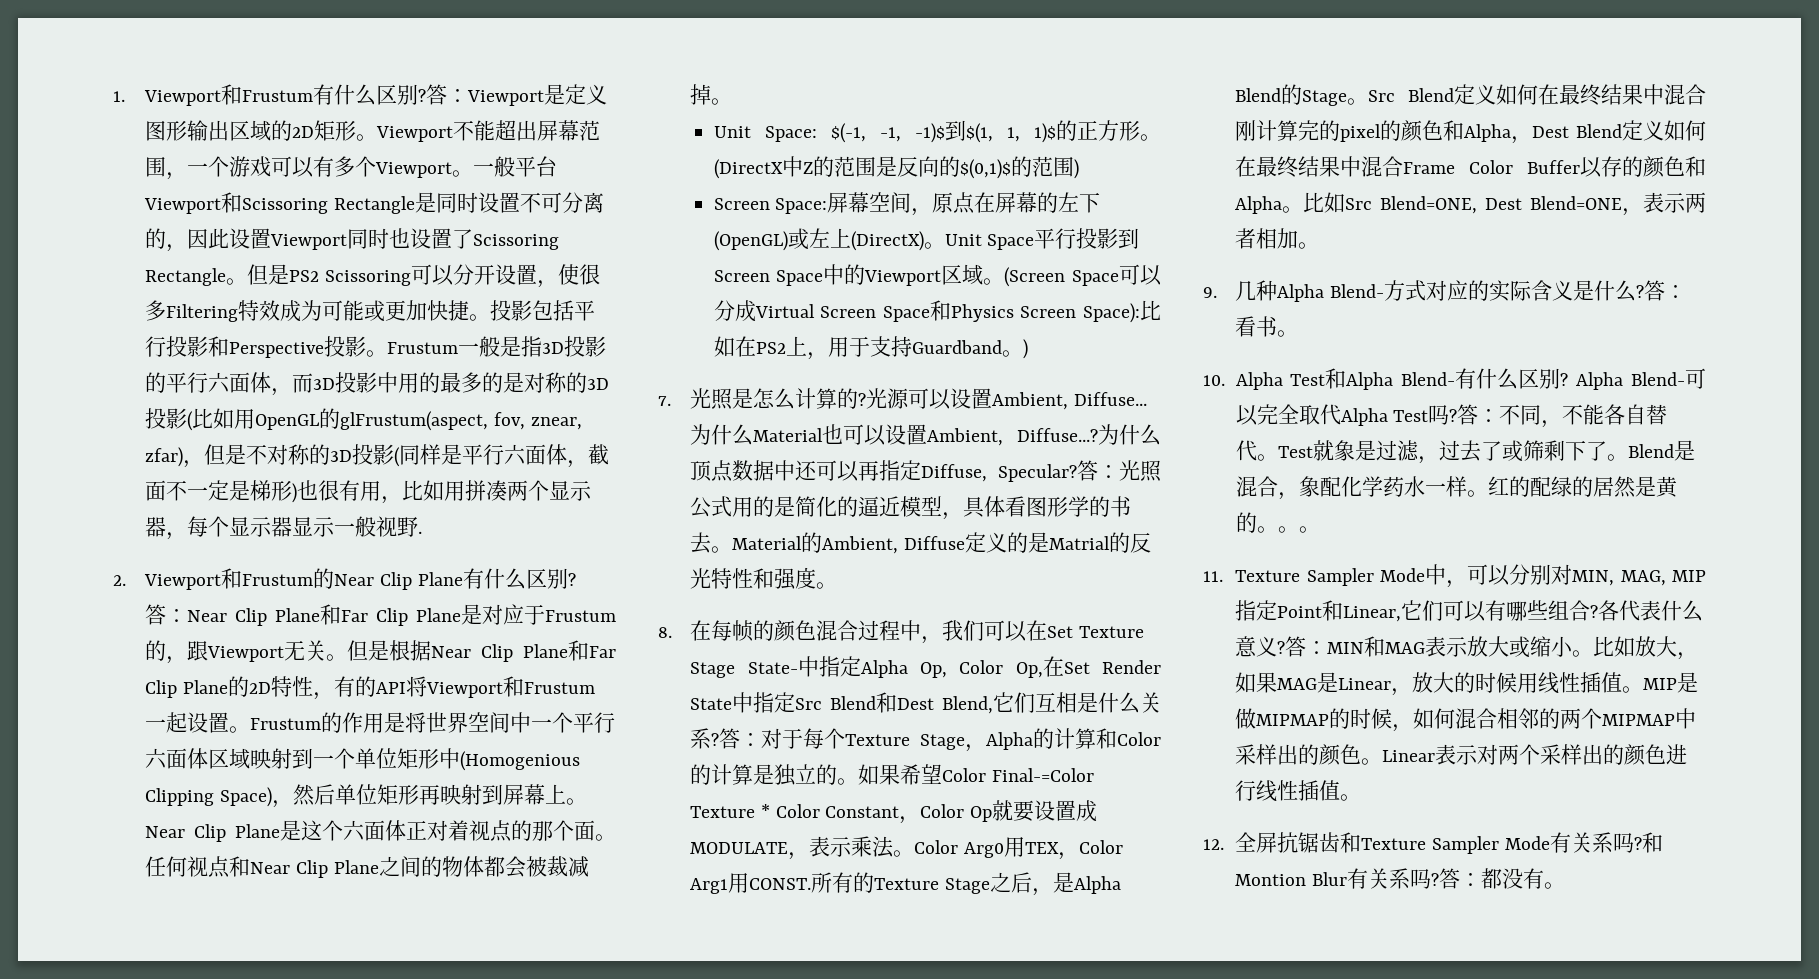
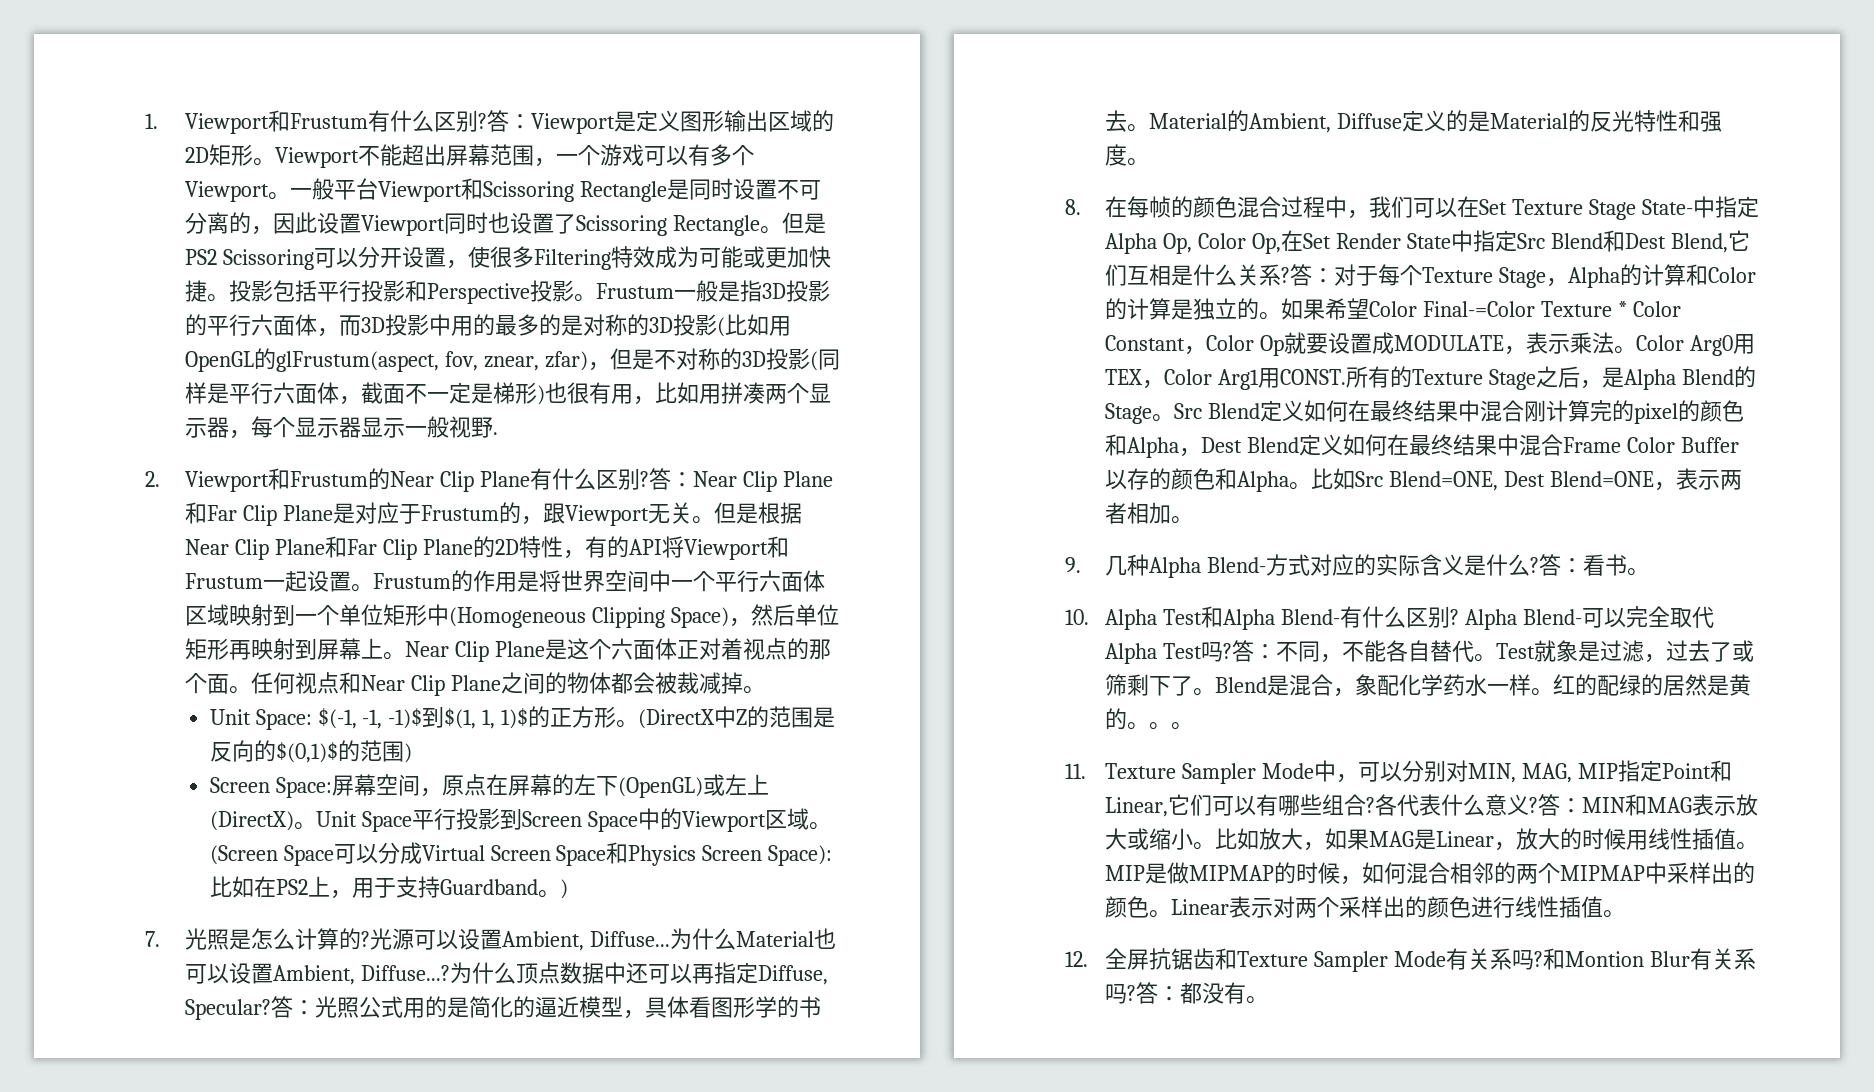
- Frustum的作用是将世界空间中一个平行六面体区域映射到一个单位矩形中(Homogenious Clipping Space)，然后单位矩形再映射到屏幕上。
+ Frustum的作用是将世界空间中一个平行六面体区域映射到一个单位矩形中(Homogeneous Clipping Space)，然后单位矩形再映射到屏幕上。
- Material的Ambient, Diffuse定义的是Matrial的反光特性和强度。
+ Material的Ambient, Diffuse定义的是Material的反光特性和强度。

